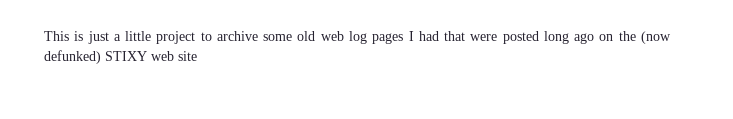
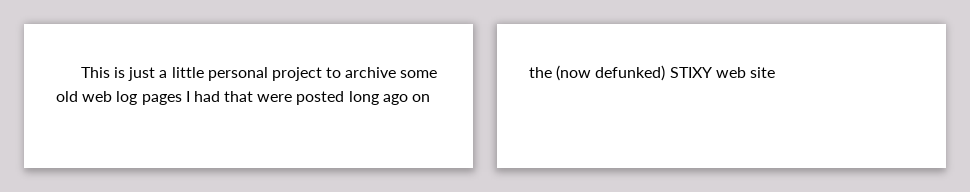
- This is just a little project to archive some old web log pages I had that were posted long ago on the (now defunked) STIXY web site
+ This is just a little personal project to archive some old web log pages I had that were posted long ago on the (now defunked) STIXY web site

